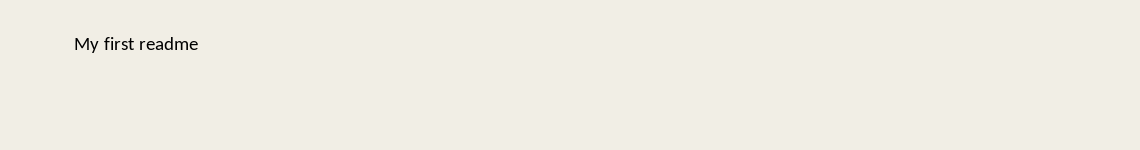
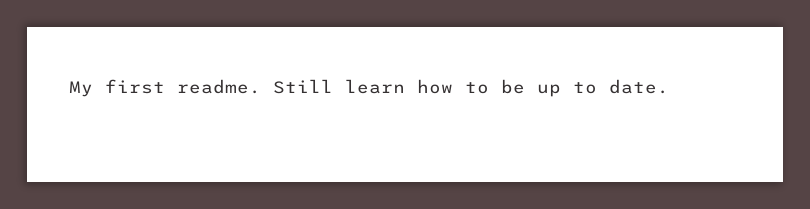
- My first readme
+ My first readme. Still learn how to be up to date.

